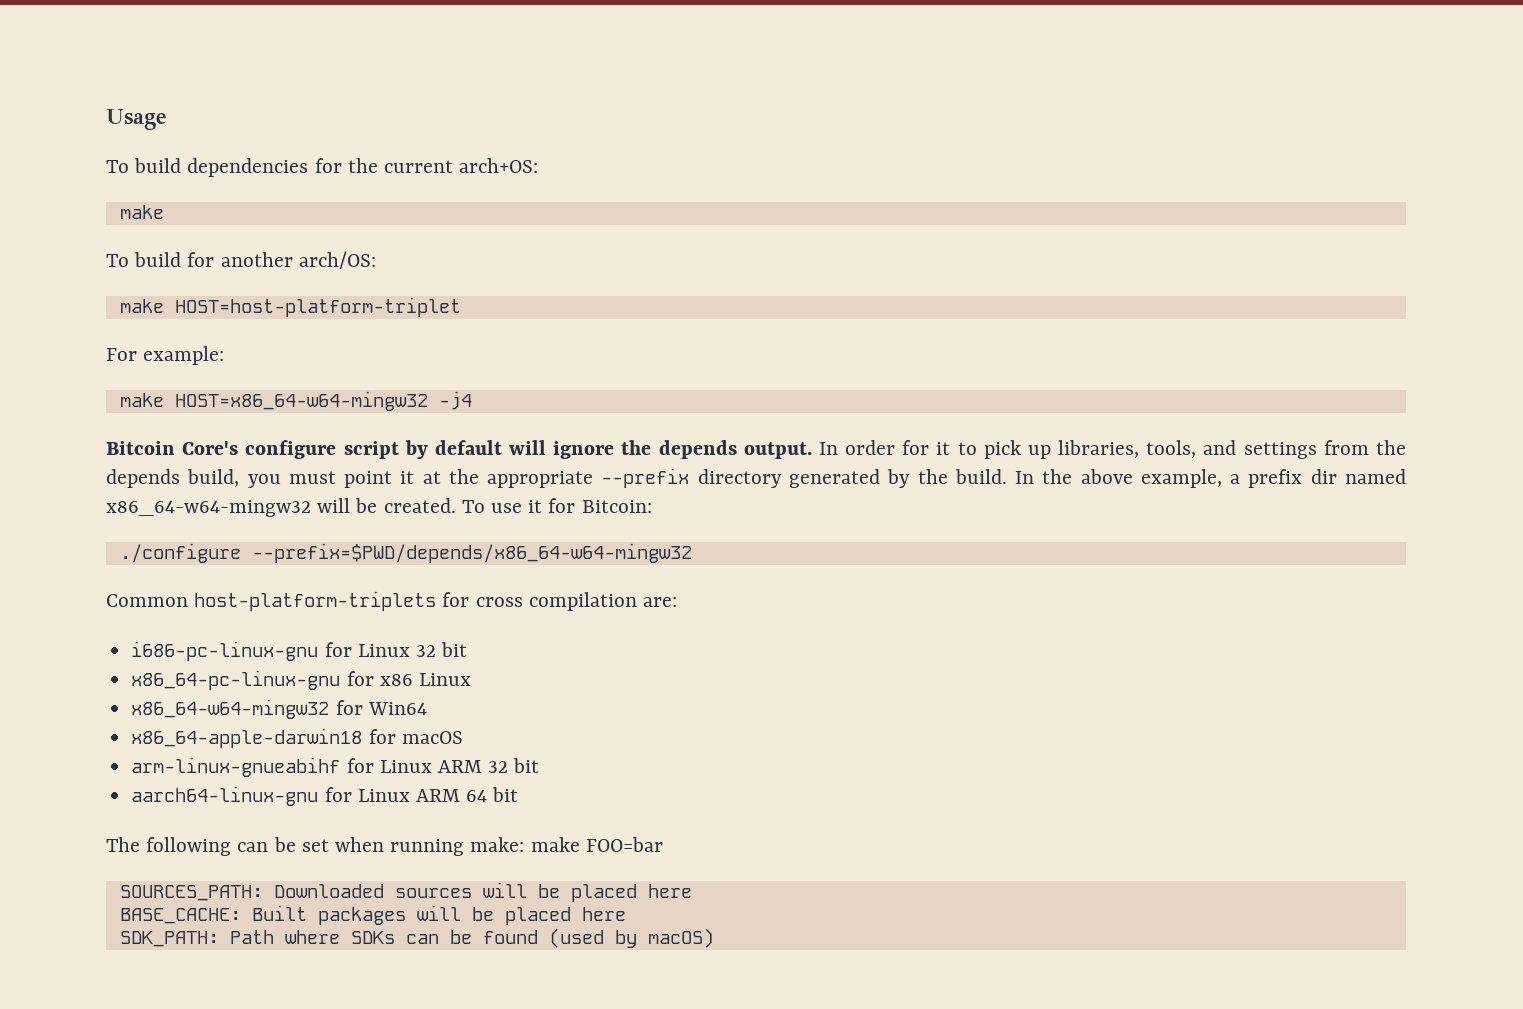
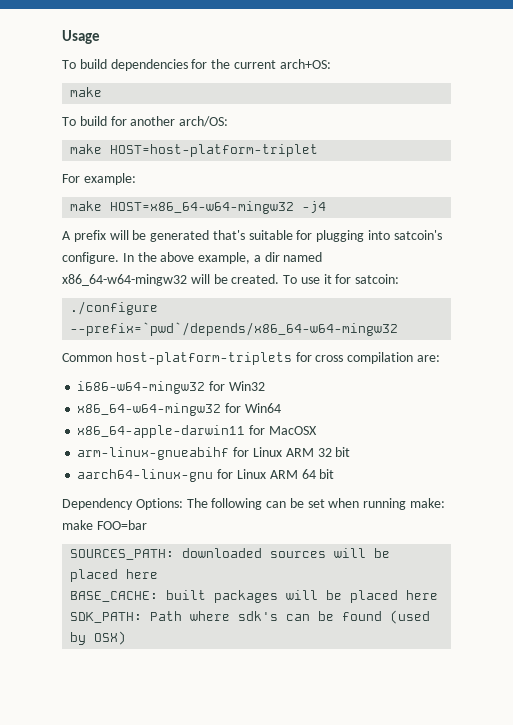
- Bitcoin Core's configure script by default will ignore the depends output. In order for it to pick up libraries, tools, and settings from the depends build, you must point it at the appropriate --prefix directory generated by the build.
+ A prefix will be generated that's suitable for plugging into satcoin's configure.
- In the above example, a prefix dir named x86_64-w64-mingw32 will be created.
+ In the above example, a dir named x86_64-w64-mingw32 will be created.
- To use it for Bitcoin:
+ To use it for satcoin:
- ./configure --prefix=$PWD/depends/x86_64-w64-mingw32
+ ./configure --prefix=`pwd`/depends/x86_64-w64-mingw32
- i686-pc-linux-gnu for Linux 32 bit
- x86_64-pc-linux-gnu for x86 Linux
+ i686-w64-mingw32 for Win32
- x86_64-apple-darwin18 for macOS
+ x86_64-apple-darwin11 for MacOSX
- The following can be set when running make: make FOO=bar
+ Dependency Options: The following can be set when running make: make FOO=bar
- SOURCES_PATH: Downloaded sources will be placed here
+ SOURCES_PATH: downloaded sources will be placed here
- BASE_CACHE: Built packages will be placed here
+ BASE_CACHE: built packages will be placed here
- SDK_PATH: Path where SDKs can be found (used by macOS)
+ SDK_PATH: Path where sdk's can be found (used by OSX)

